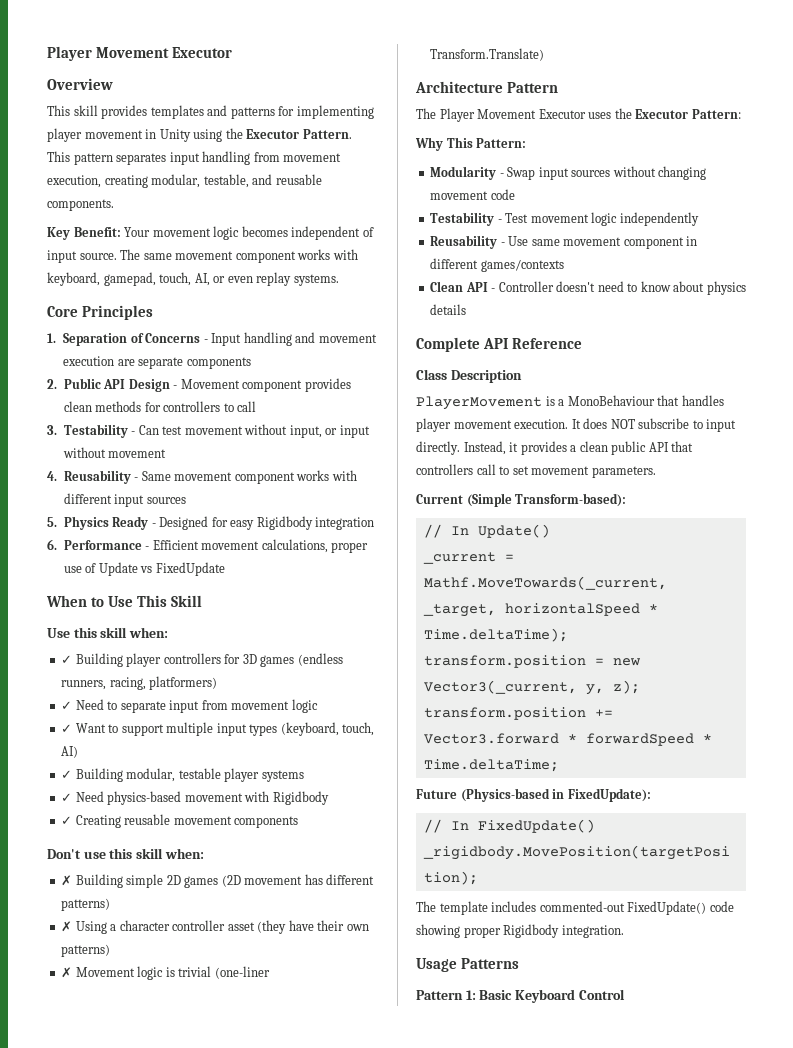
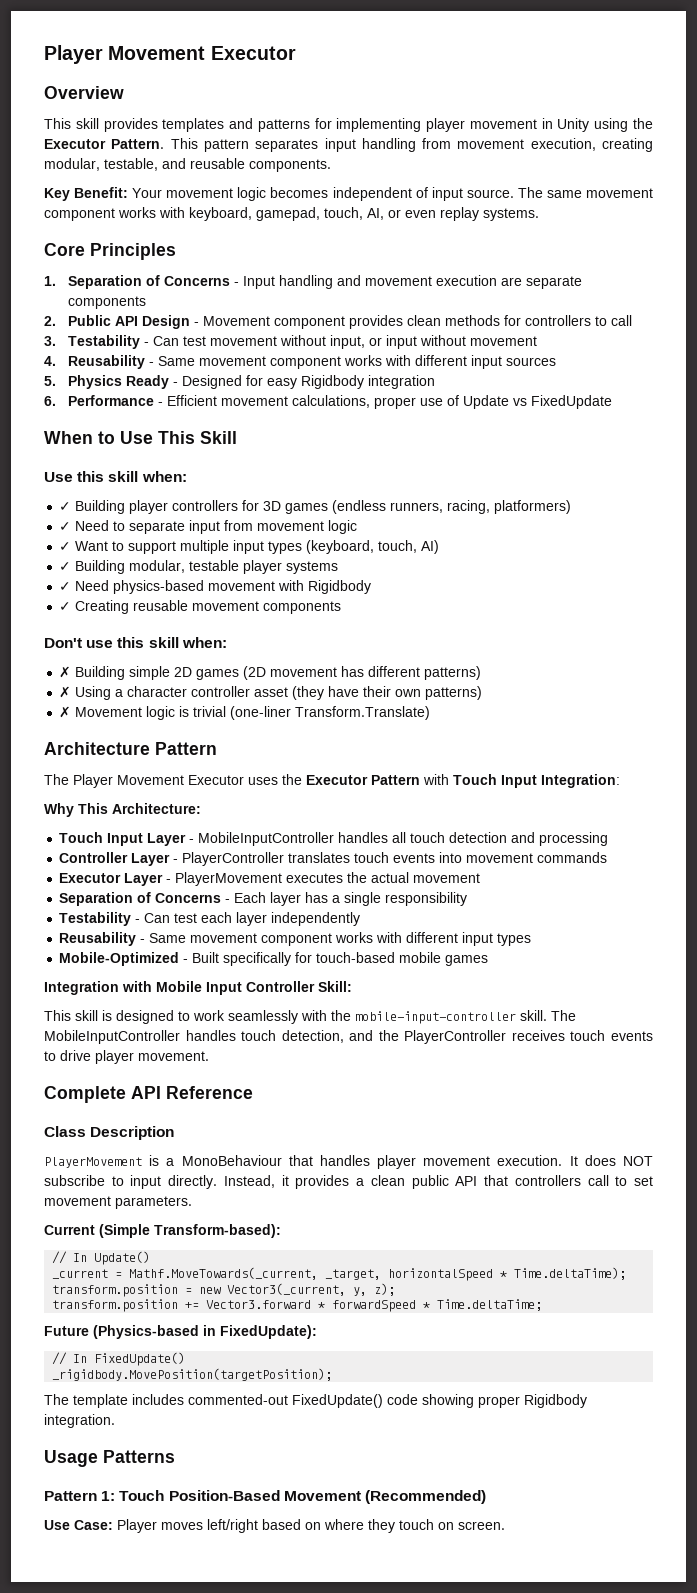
- The Player Movement Executor uses the Executor Pattern:
- Why This Pattern:
- Modularity - Swap input sources without changing movement code
- Testability - Test movement logic independently
- Reusability - Use same movement component in different games/contexts
- Clean API - Controller doesn't need to know about physics details
+ The Player Movement Executor uses the Executor Pattern with Touch Input Integration:
+ Why This Architecture:
+ Touch Input Layer - MobileInputController handles all touch detection and processing
+ Controller Layer - PlayerController translates touch events into movement commands
+ Executor Layer - PlayerMovement executes the actual movement
+ Separation of Concerns - Each layer has a single responsibility
+ Testability - Can test each layer independently
+ Reusability - Same movement component works with different input types
+ Mobile-Optimized - Built specifically for touch-based mobile games
+ Integration with Mobile Input Controller Skill:
+ This skill is designed to work seamlessly with the mobile-input-controller skill. The MobileInputController handles touch detection, and the PlayerController receives touch events to drive player movement.
- Pattern 1: Basic Keyboard Control
+ Pattern 1: Touch Position-Based Movement (Recommended)
+ Use Case: Player moves left/right based on where they touch on screen.

